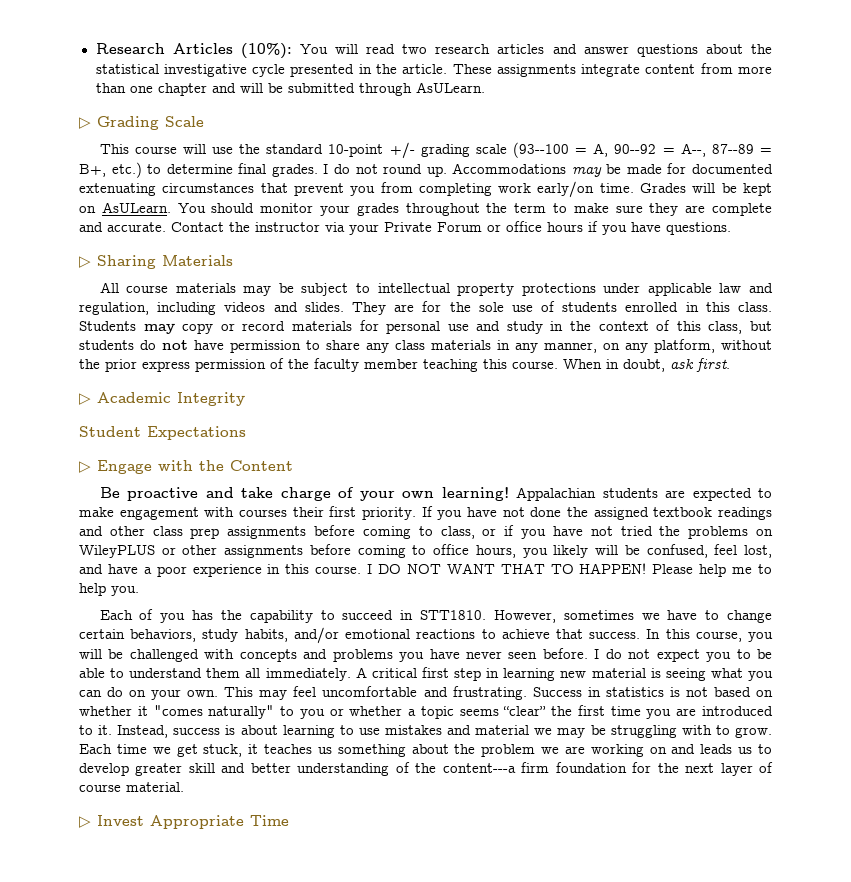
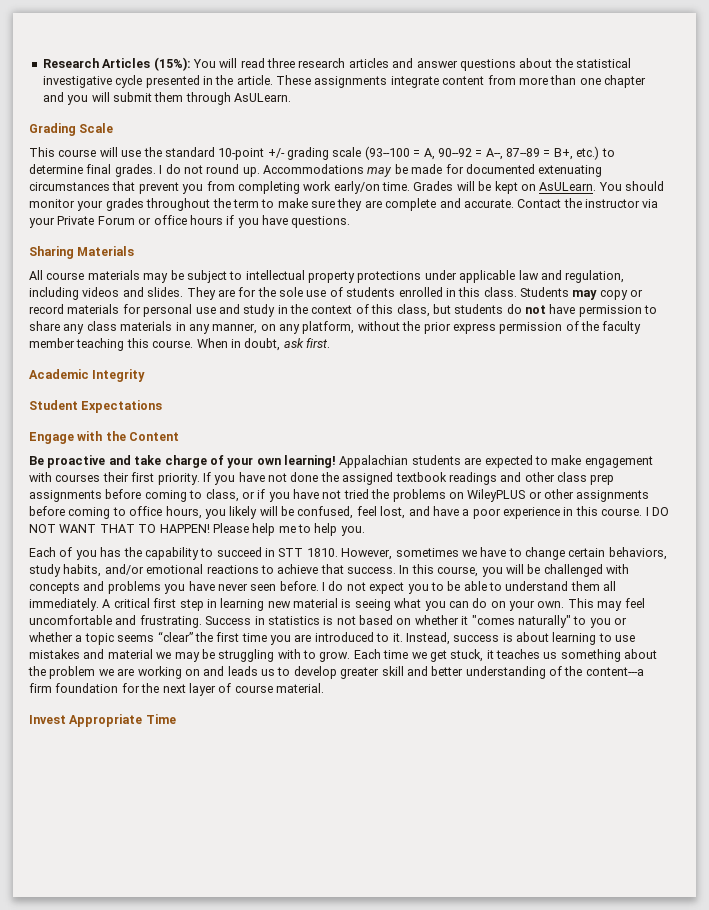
- Research Articles (10%): You will read two research articles and answer questions about the statistical investigative cycle presented in the article.
+ Research Articles (15%): You will read three research articles and answer questions about the statistical investigative cycle presented in the article.
- These assignments integrate content from more than one chapter and will be submitted through AsULearn.
+ These assignments integrate content from more than one chapter and you will submit them through AsULearn.
- ▷ Grading Scale
+ Grading Scale
- ▷ Sharing Materials
+ Sharing Materials
- ▷ Academic Integrity
+ Academic Integrity
- ▷ Engage with the Content
+ Engage with the Content
- Each of you has the capability to succeed in STT1810.
+ Each of you has the capability to succeed in STT 1810.
- ▷ Invest Appropriate Time
+ Invest Appropriate Time

